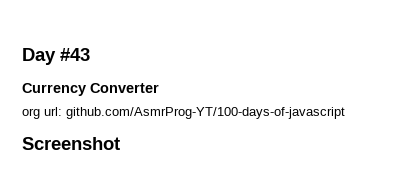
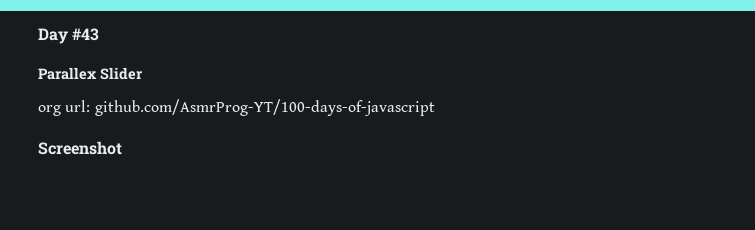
- Currency Converter
+ Parallex Slider

